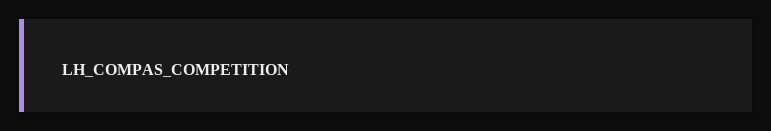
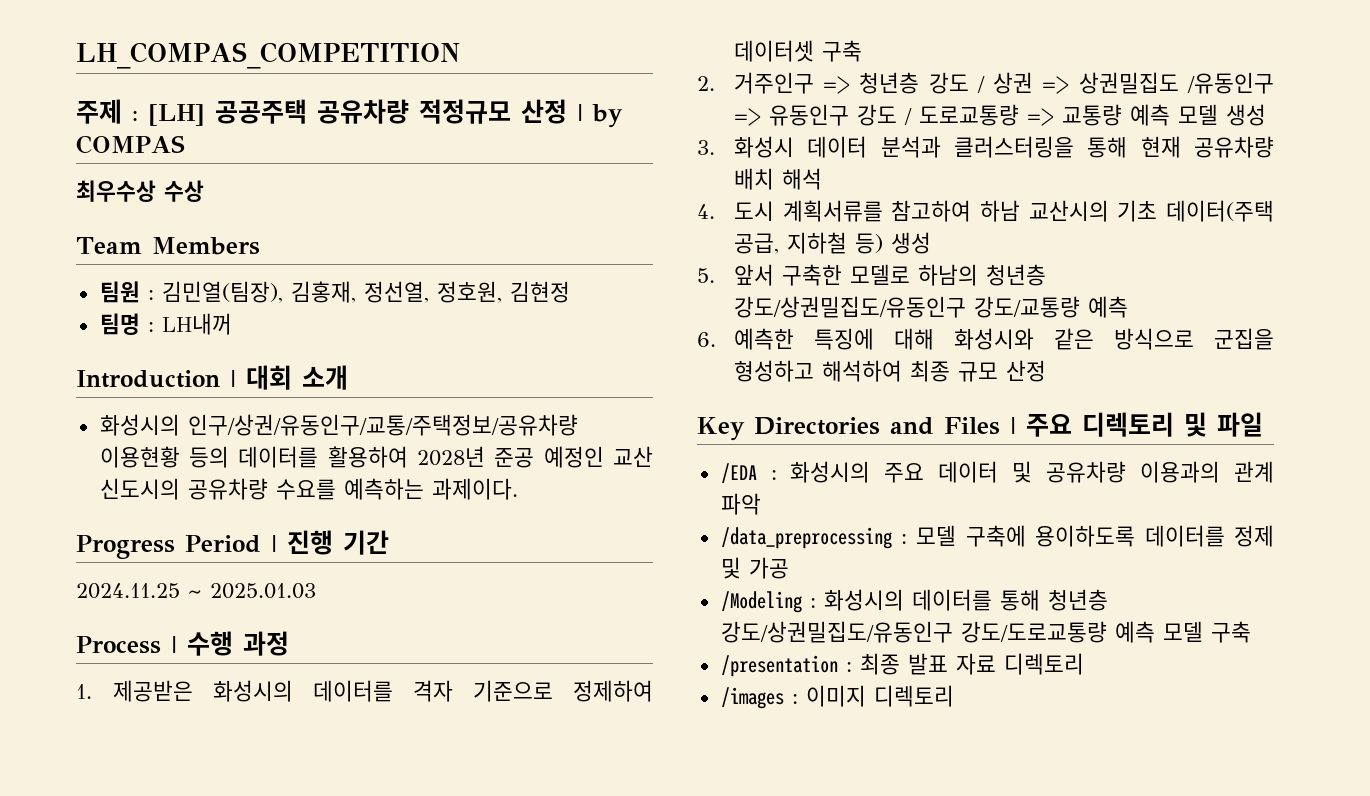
+ 주제 : [LH] 공공주택 공유차량 적정규모 산정 | by COMPAS
+ 최우수상 수상
+ Team Members
+ 팀원 : 김민열(팀장), 김홍재, 정선열, 정호원, 김현정
+ 팀명 : LH내꺼
+ Introduction | 대회 소개
+ 화성시의 인구/상권/유동인구/교통/주택정보/공유차량 이용현황 등의 데이터를 활용하여 2028년 준공 예정인 교산 신도시의 공유차량 수요를 예측하는 과제이다.
+ Progress Period | 진행 기간
+ 2024.11.25 ~ 2025.01.03
+ Process | 수행 과정
+ 1. 제공받은 화성시의 데이터를 격자 기준으로 정제하여 데이터셋 구축
+ 2. 거주인구 => 청년층 강도 / 상권 => 상권밀집도 /유동인구 => 유동인구 강도 / 도로교통량 => 교통량 예측 모델 생성
+ 3. 화성시 데이터 분석과 클러스터링을 통해 현재 공유차량 배치 해석
+ 4. 도시 계획서류를 참고하여 하남 교산시의 기초 데이터(주택 공급, 지하철 등) 생성
+ 5. 앞서 구축한 모델로 하남의 청년층 강도/상권밀집도/유동인구 강도/교통량 예측
+ 6. 예측한 특징에 대해 화성시와 같은 방식으로 군집을 형성하고 해석하여 최종 규모 산정
+ Key Directories and Files | 주요 디렉토리 및 파일
+ /EDA : 화성시의 주요 데이터 및 공유차량 이용과의 관계 파악
+ /data_preprocessing : 모델 구축에 용이하도록 데이터를 정제 및 가공
+ /Modeling : 화성시의 데이터를 통해 청년층 강도/상권밀집도/유동인구 강도/도로교통량 예측 모델 구축
+ /presentation : 최종 발표 자료 디렉토리
+ /images : 이미지 디렉토리

